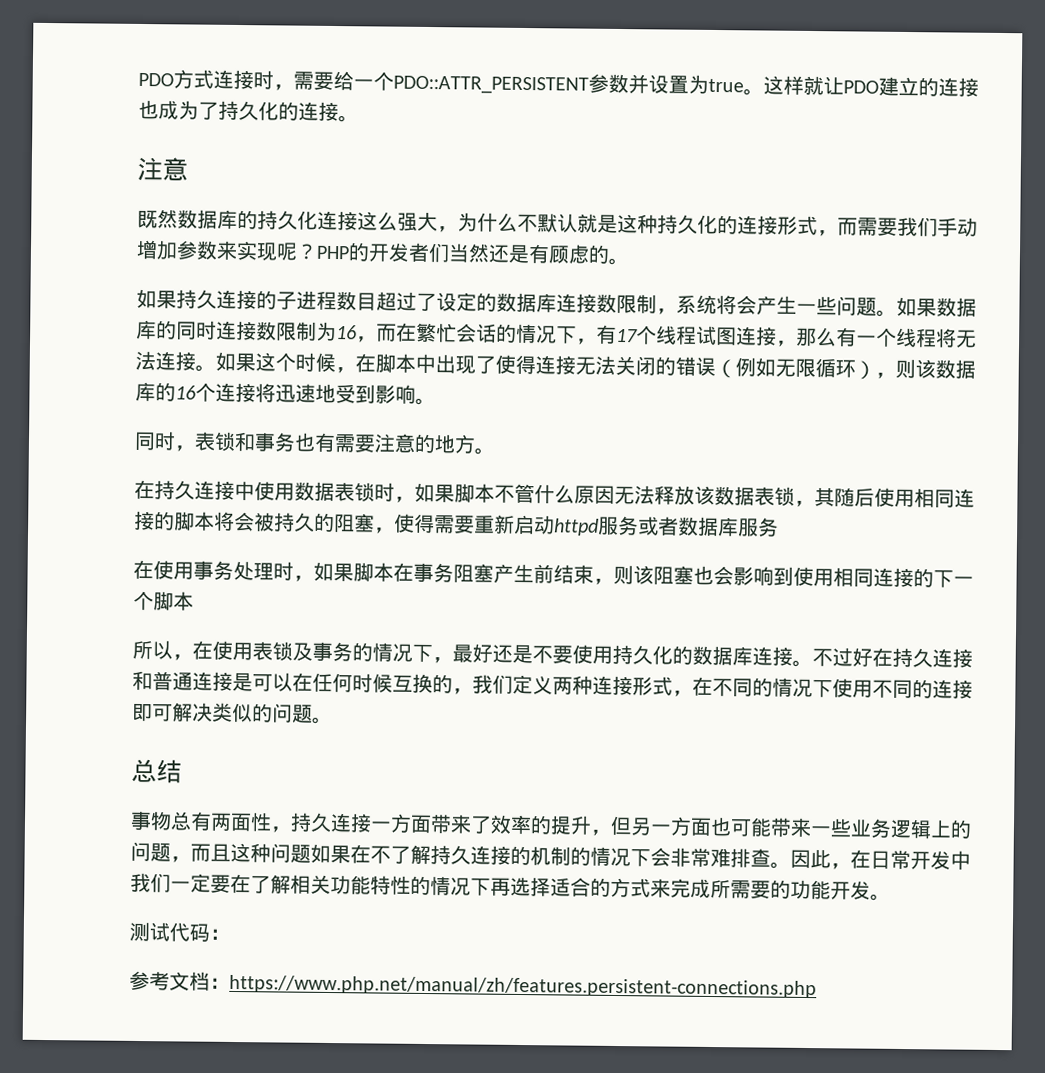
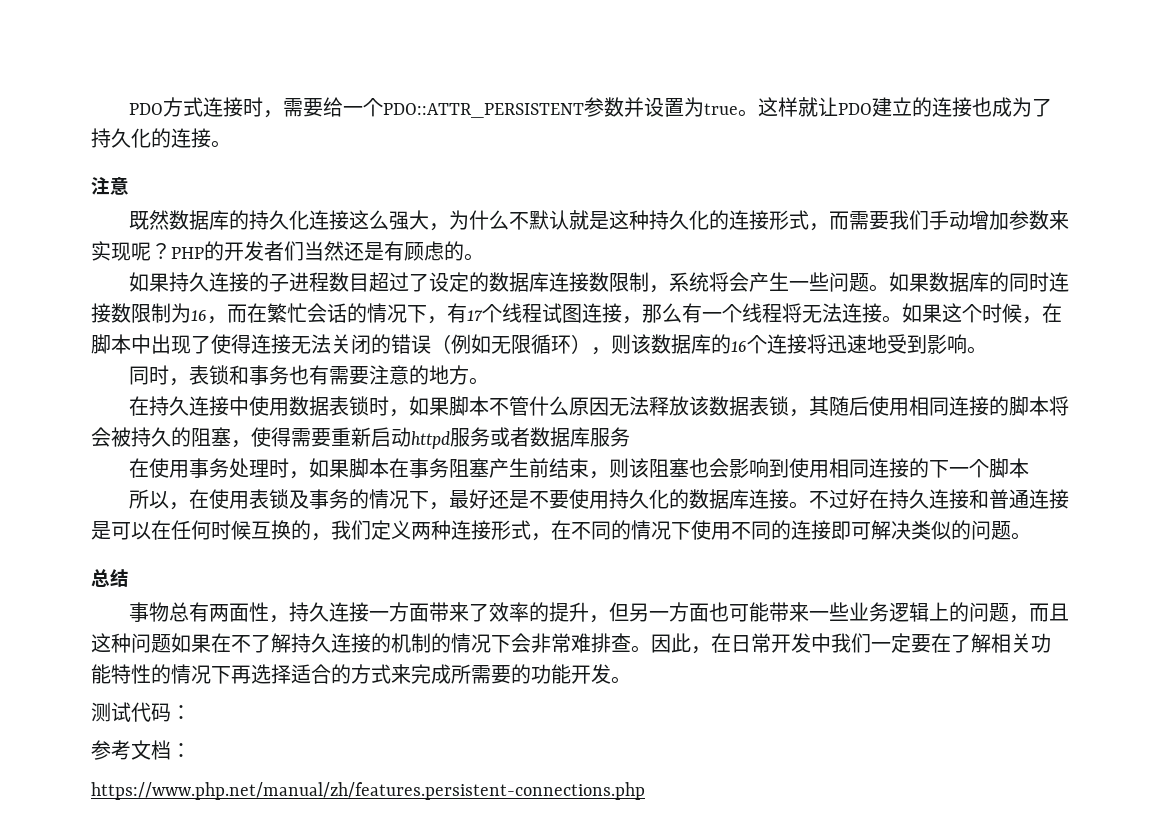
- 参考文档：https://www.php.net/manual/zh/features.persistent-connections.php
+ 参考文档：
+ https://www.php.net/manual/zh/features.persistent-connections.php

